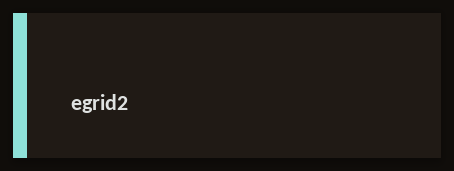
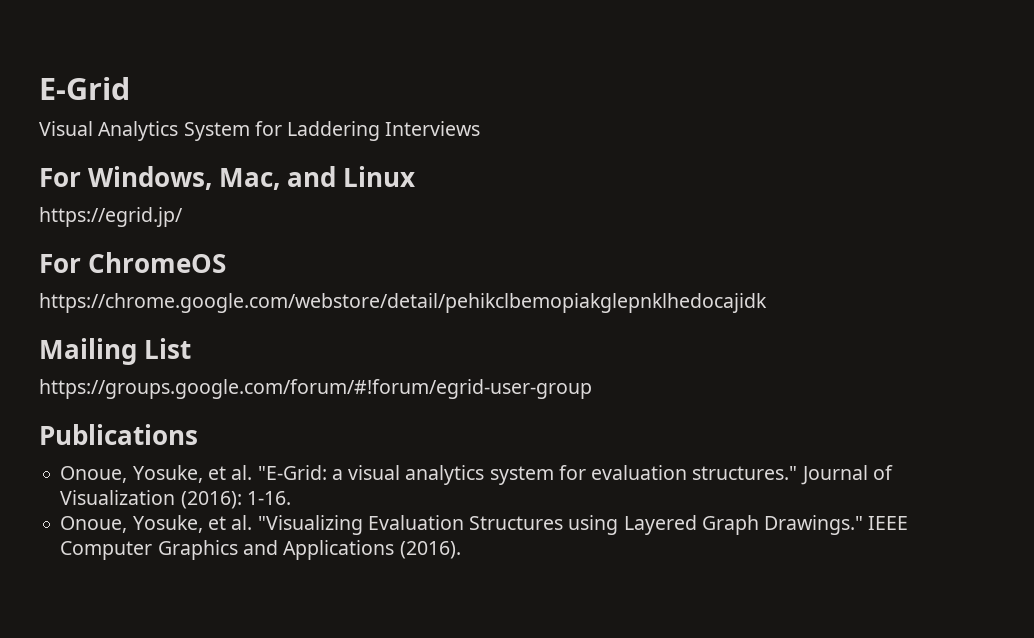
- egrid2
+ E-Grid
+ Visual Analytics System for Laddering Interviews
+ For Windows, Mac, and Linux
+ https://egrid.jp/
+ For ChromeOS
+ https://chrome.google.com/webstore/detail/pehikclbemopiakglepnklhedocajidk
+ Mailing List
+ https://groups.google.com/forum/#!forum/egrid-user-group
+ Publications
+ Onoue, Yosuke, et al. "E-Grid: a visual analytics system for evaluation structures." Journal of Visualization (2016): 1-16.
+ Onoue, Yosuke, et al. "Visualizing Evaluation Structures using Layered Graph Drawings." IEEE Computer Graphics and Applications (2016).

